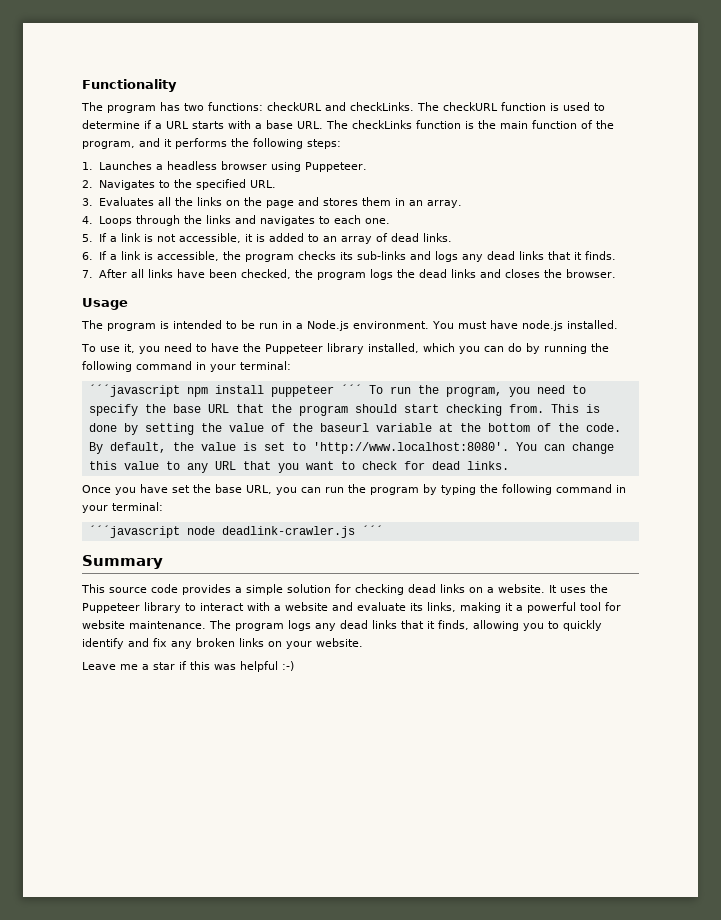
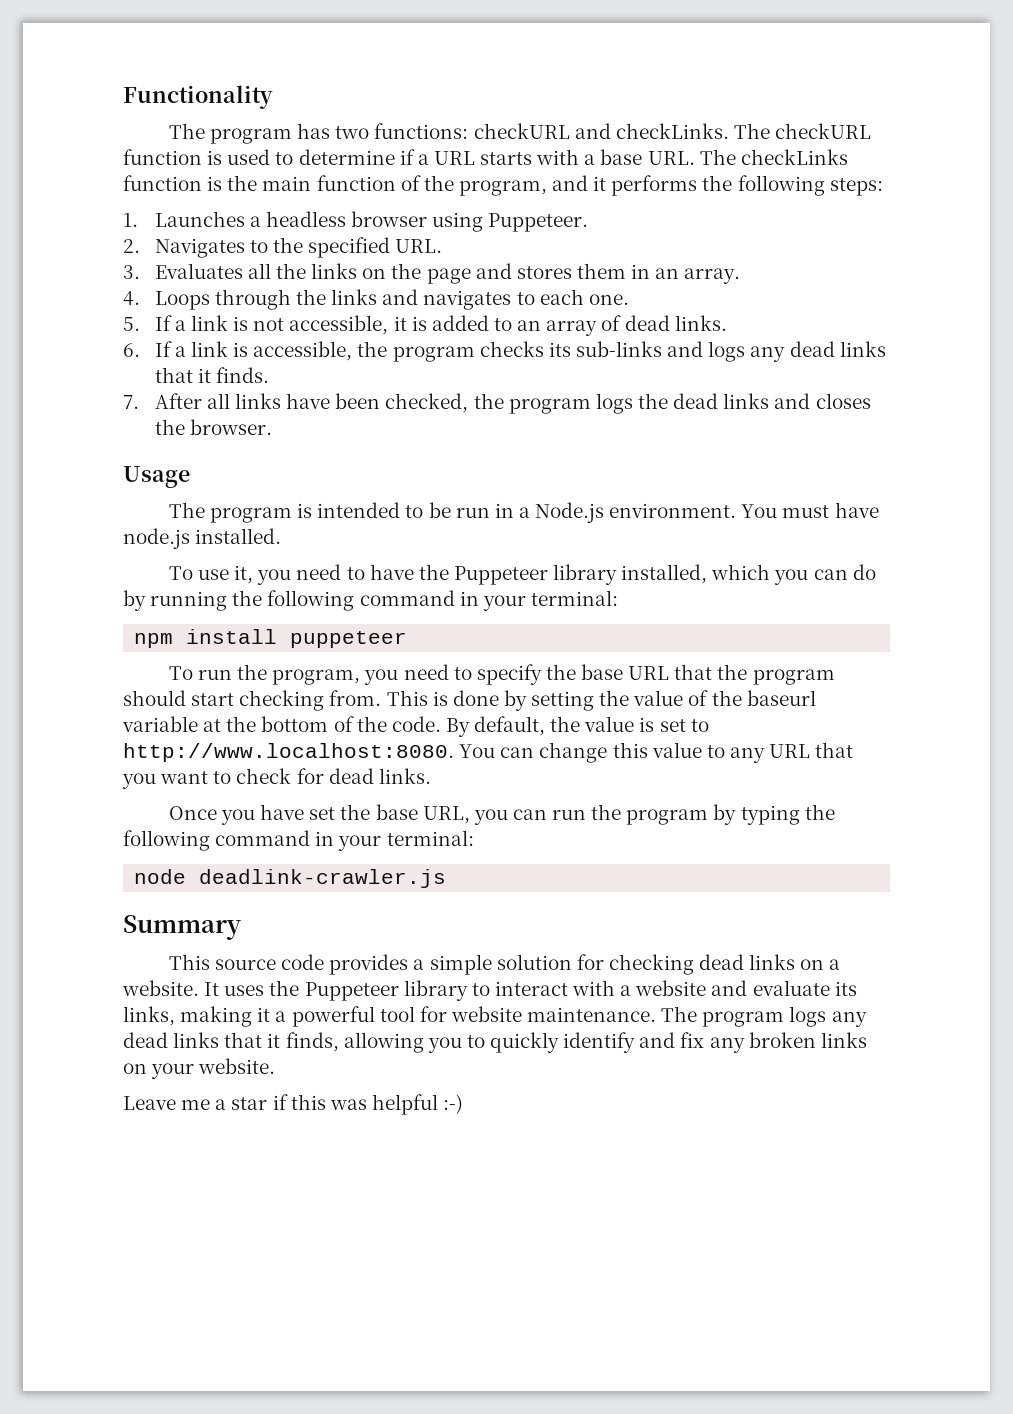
- ´´´javascript npm install puppeteer ´´´ To run the program, you need to specify the base URL that the program should start checking from.
+ npm install puppeteer
+ To run the program, you need to specify the base URL that the program should start checking from.
- By default, the value is set to 'http://www.localhost:8080'. You can change this value to any URL that you want to check for dead links.
+ By default, the value is set to http://www.localhost:8080. You can change this value to any URL that you want to check for dead links.
- ´´´javascript node deadlink-crawler.js ´´´
+ node deadlink-crawler.js

